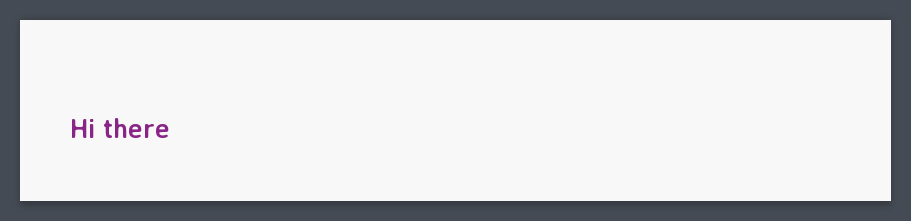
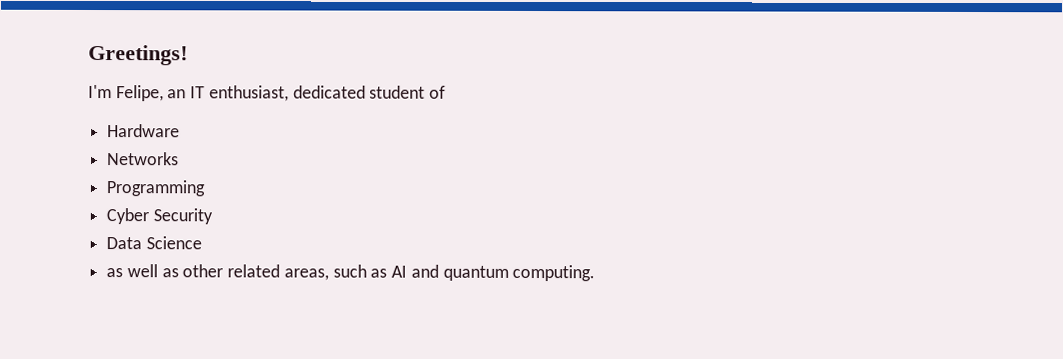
- Hi there
+ Greetings!
+ I'm Felipe, an IT enthusiast, dedicated student of
+ Hardware
+ Networks
+ Programming
+ Cyber Security
+ Data Science
+ as well as other related areas, such as AI and quantum computing.

